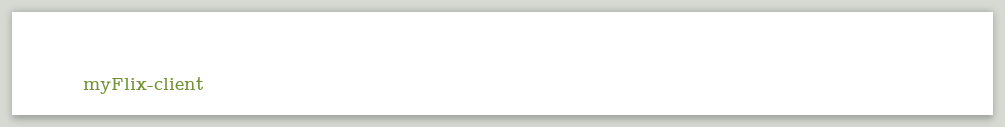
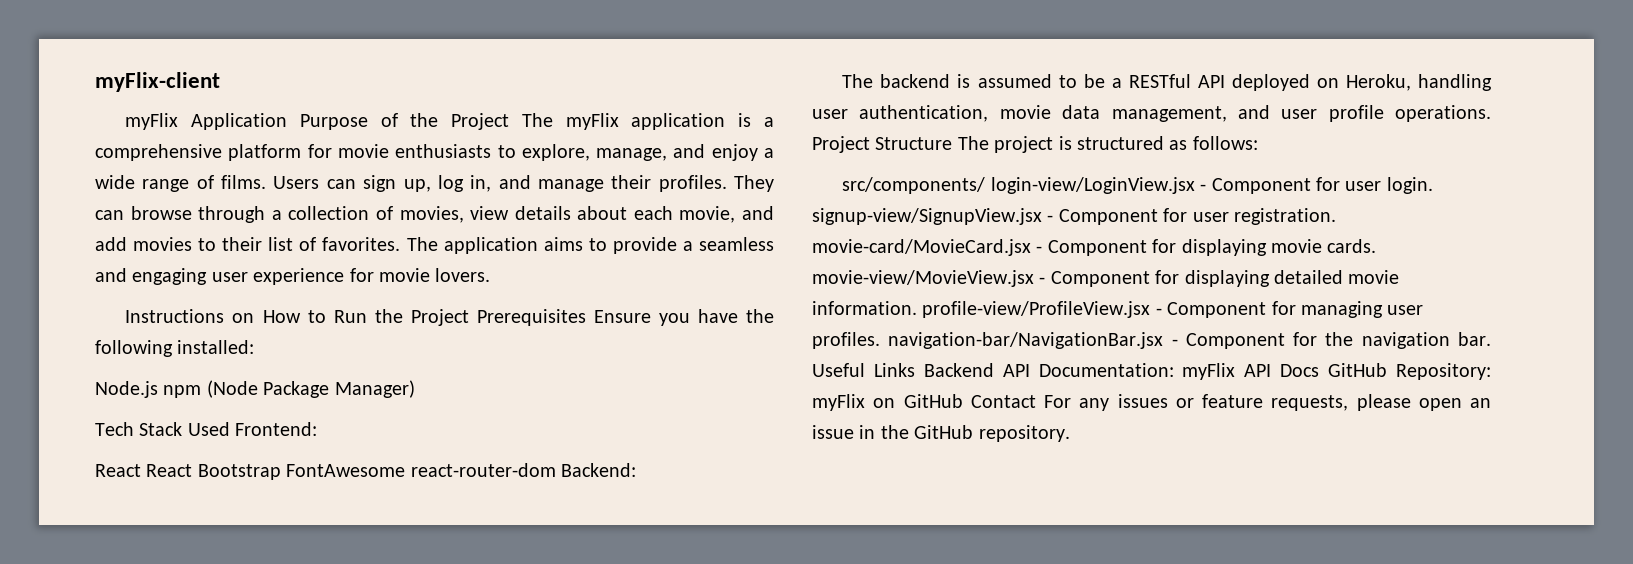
+ myFlix Application Purpose of the Project The myFlix application is a comprehensive platform for movie enthusiasts to explore, manage, and enjoy a wide range of films. Users can sign up, log in, and manage their profiles. They can browse through a collection of movies, view details about each movie, and add movies to their list of favorites. The application aims to provide a seamless and engaging user experience for movie lovers.
+ Instructions on How to Run the Project Prerequisites Ensure you have the following installed:
+ Node.js npm (Node Package Manager)
+ Tech Stack Used Frontend:
+ React React Bootstrap FontAwesome react-router-dom Backend:
+ The backend is assumed to be a RESTful API deployed on Heroku, handling user authentication, movie data management, and user profile operations. Project Structure The project is structured as follows:
+ src/components/ login-view/LoginView.jsx - Component for user login. signup-view/SignupView.jsx - Component for user registration. movie-card/MovieCard.jsx - Component for displaying movie cards. movie-view/MovieView.jsx - Component for displaying detailed movie information. profile-view/ProfileView.jsx - Component for managing user profiles. navigation-bar/NavigationBar.jsx - Component for the navigation bar. Useful Links Backend API Documentation: myFlix API Docs GitHub Repository: myFlix on GitHub Contact For any issues or feature requests, please open an issue in the GitHub repository.

